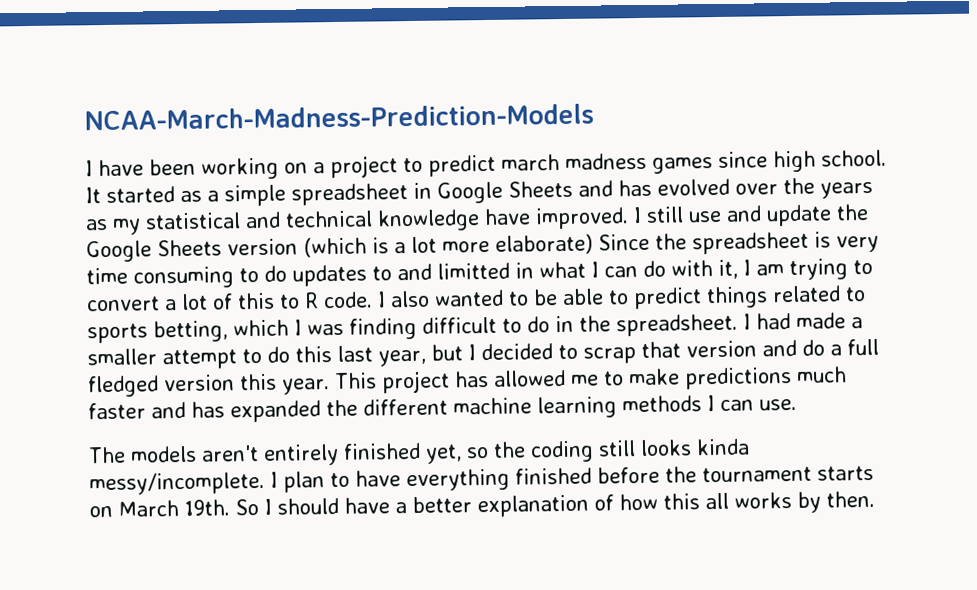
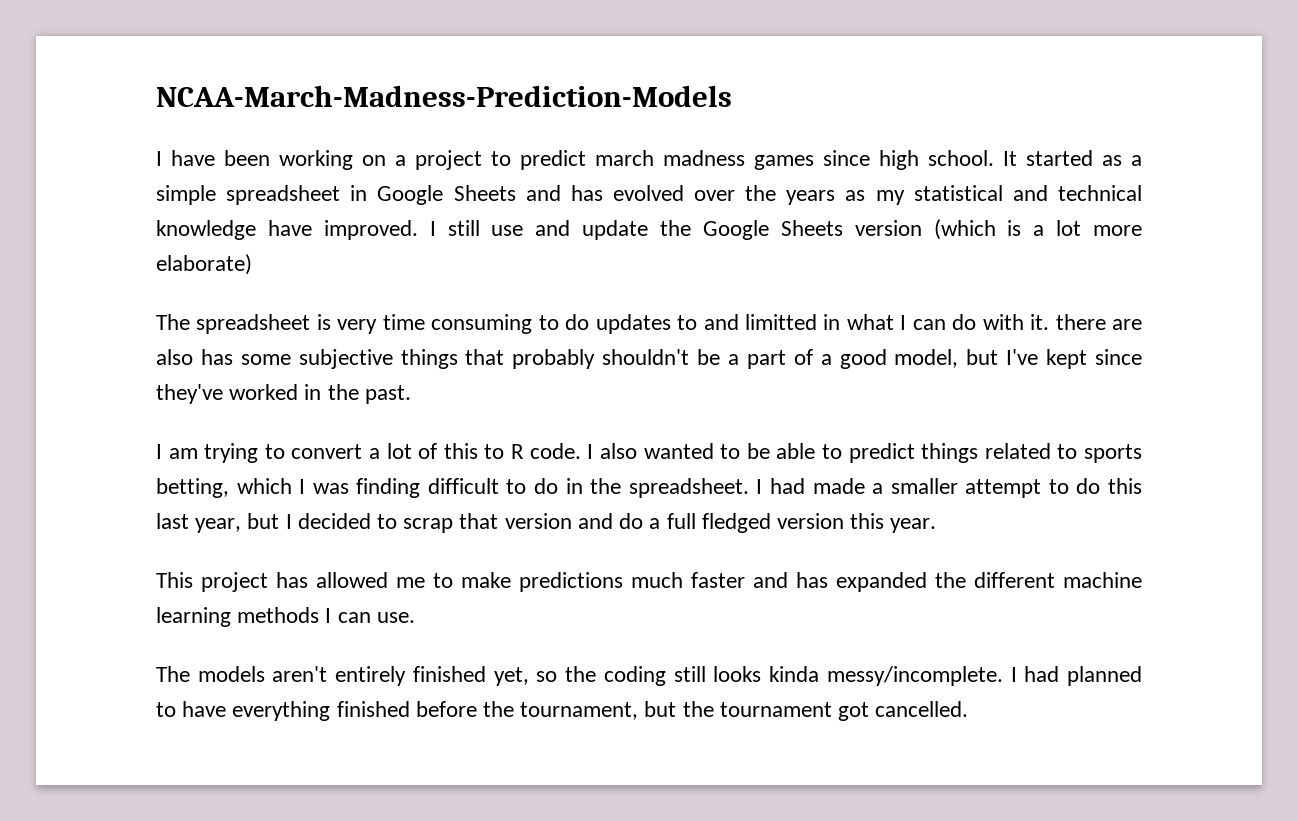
- I still use and update the Google Sheets version (which is a lot more elaborate) Since the spreadsheet is very time consuming to do updates to and limitted in what I can do with it, I am trying to convert a lot of this to R code.
+ I still use and update the Google Sheets version (which is a lot more elaborate)
+ The spreadsheet is very time consuming to do updates to and limitted in what I can do with it. there are also has some subjective things that probably shouldn't be a part of a good model, but I've kept since they've worked in the past.
+ I am trying to convert a lot of this to R code.
- I had made a smaller attempt to do this last year, but I decided to scrap that version and do a full fledged version this year. This project has allowed me to make predictions much faster and has expanded the different machine learning methods I can use.
+ I had made a smaller attempt to do this last year, but I decided to scrap that version and do a full fledged version this year.
+ This project has allowed me to make predictions much faster and has expanded the different machine learning methods I can use.
- I plan to have everything finished before the tournament starts on March 19th. So I should have a better explanation of how this all works by then.
+ I had planned to have everything finished before the tournament, but the tournament got cancelled.

